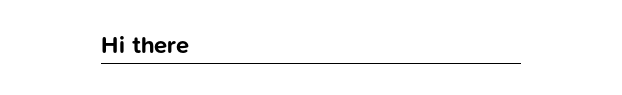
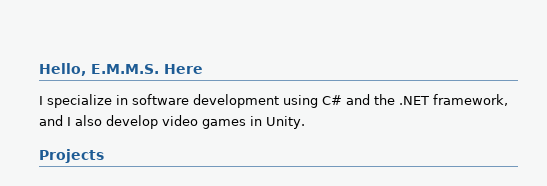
- Hi there
+ Hello, E.M.M.S. Here
+ I specialize in software development using C# and the .NET framework, and I also develop video games in Unity.
+ Projects

